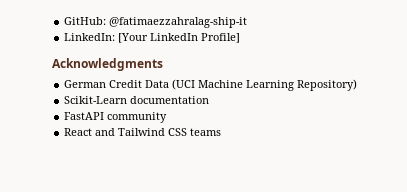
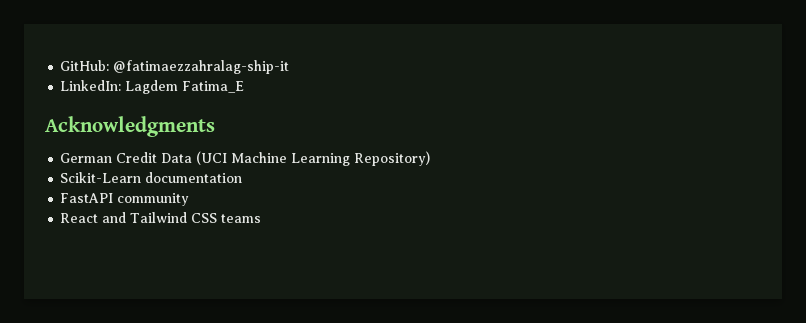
- LinkedIn: [Your LinkedIn Profile]
+ LinkedIn: Lagdem Fatima_E

